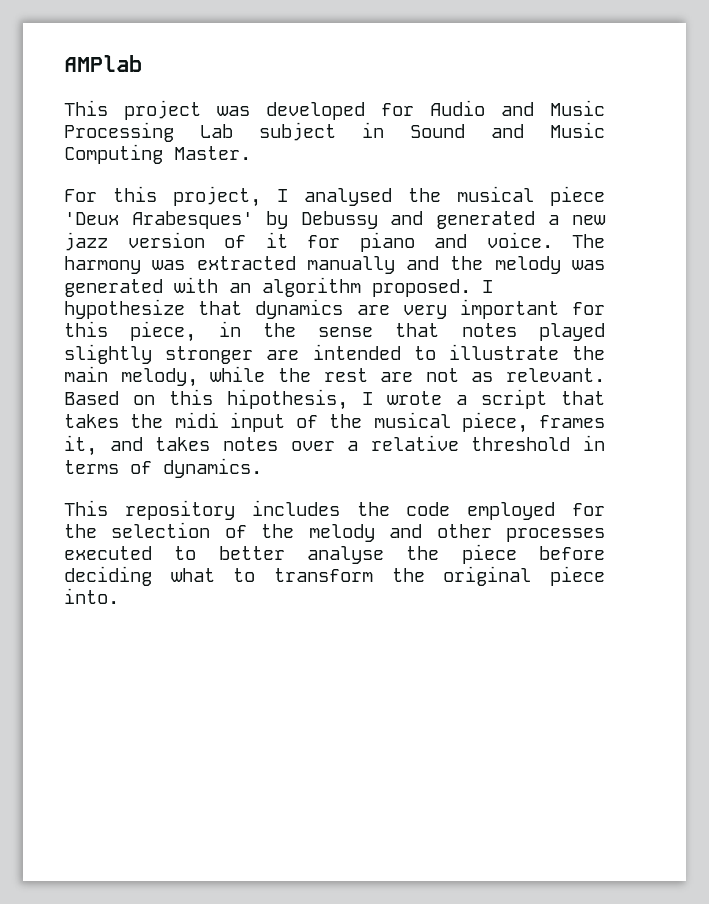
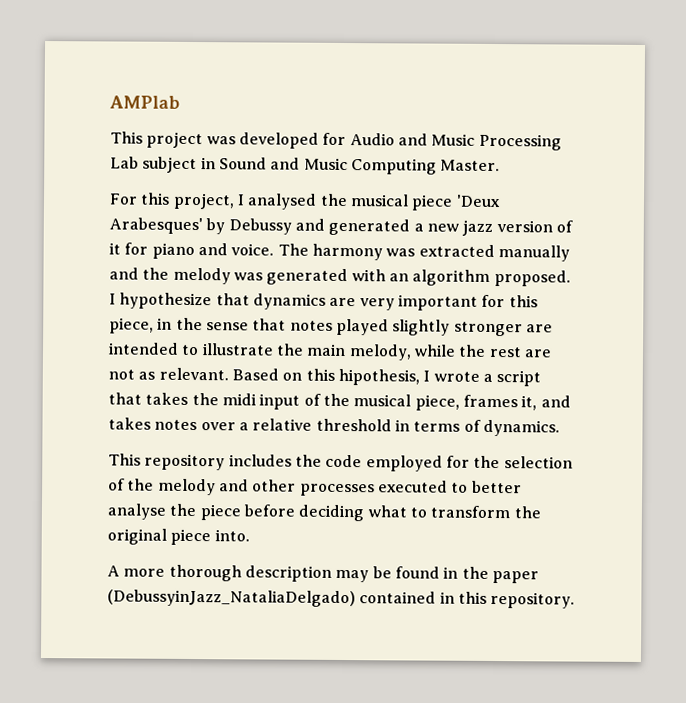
+ A more thorough description may be found in the paper (DebussyinJazz_NataliaDelgado) contained in this repository.

